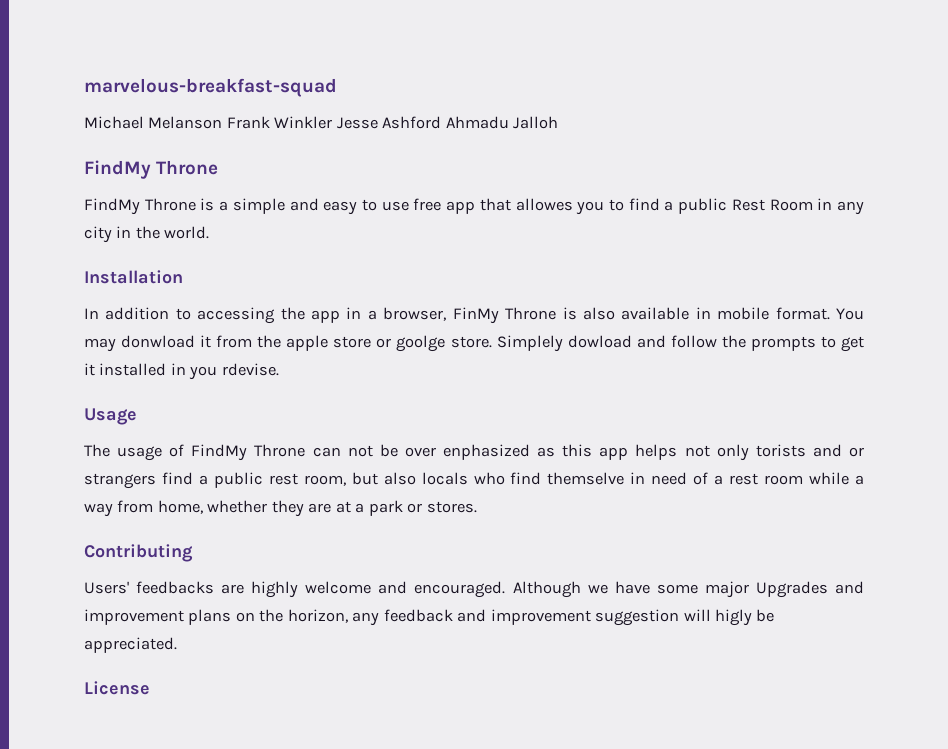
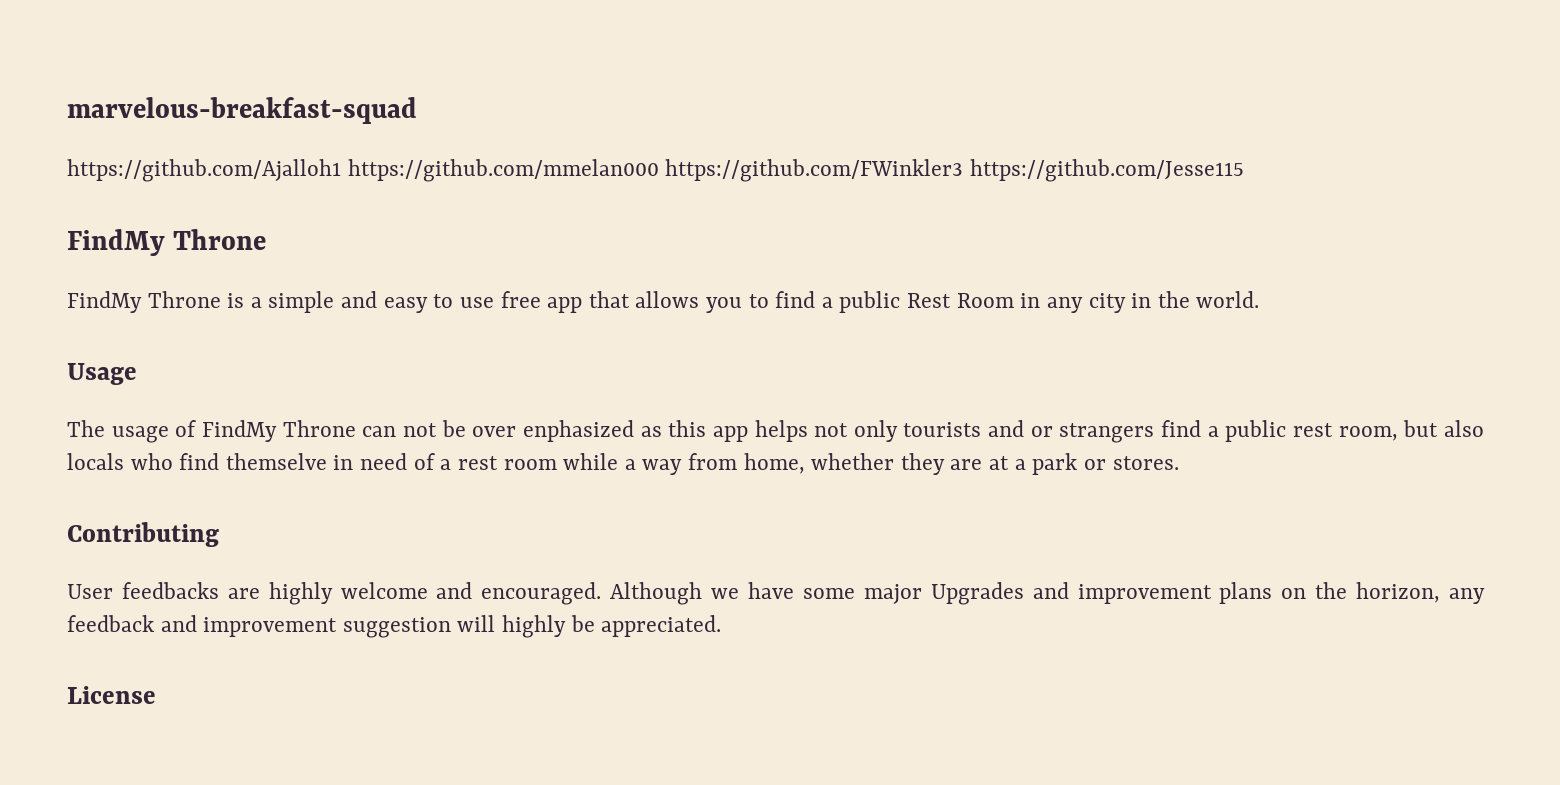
- Michael Melanson Frank Winkler Jesse Ashford Ahmadu Jalloh
+ https://github.com/Ajalloh1 https://github.com/mmelan000 https://github.com/FWinkler3 https://github.com/Jesse115
- FindMy Throne is a simple and easy to use free app that allowes you to find a public Rest Room in any city in the world.
+ FindMy Throne is a simple and easy to use free app that allows you to find a public Rest Room in any city in the world.
- Installation
- In addition to accessing the app in a browser, FinMy Throne is also available in mobile format. You may donwload it from the apple store or goolge store. Simplely dowload and follow the prompts to get it installed in you rdevise.
- The usage of FindMy Throne can not be over enphasized as this app helps not only torists and or strangers find a public rest room, but also locals who find themselve in need of a rest room while a way from home, whether they are at a park or stores.
+ The usage of FindMy Throne can not be over enphasized as this app helps not only tourists and or strangers find a public rest room, but also locals who find themselve in need of a rest room while a way from home, whether they are at a park or stores.
- Users' feedbacks are highly welcome and encouraged.
+ User feedbacks are highly welcome and encouraged.
- Although we have some major Upgrades and improvement plans on the horizon, any feedback and improvement suggestion will higly be appreciated.
+ Although we have some major Upgrades and improvement plans on the horizon, any feedback and improvement suggestion will highly be appreciated.

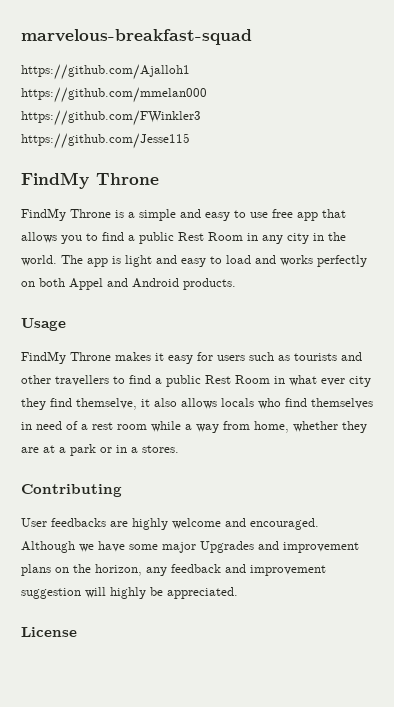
- FindMy Throne is a simple and easy to use free app that allows you to find a public Rest Room in any city in the world.
+ FindMy Throne is a simple and easy to use free app that allows you to find a public Rest Room in any city in the world. The app is light and easy to load and works perfectly on both Appel and Android products.
  Usage
- The usage of FindMy Throne can not be over enphasized as this app helps not only tourists and or strangers find a public rest room, but also locals who find themselve in need of a rest room while a way from home, whether they are at a park or stores.
+ FindMy Throne makes it easy for users such as tourists and other travellers to find a public Rest Room in what ever city they find themselve, it also allows locals who find themselves in need of a rest room while a way from home, whether they are at a park or in a stores.

